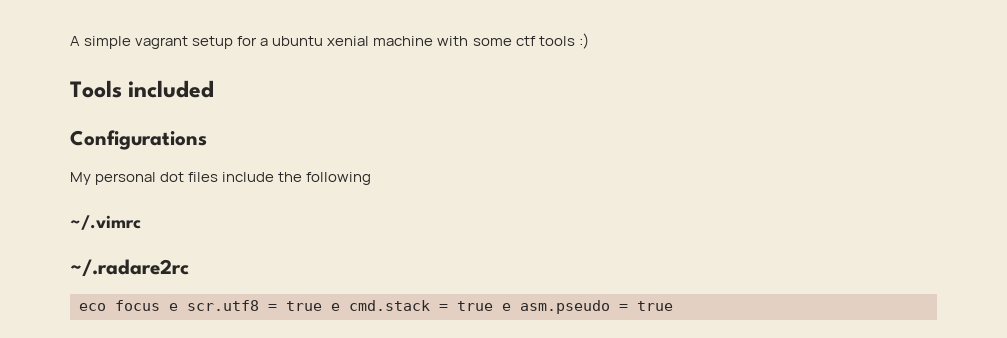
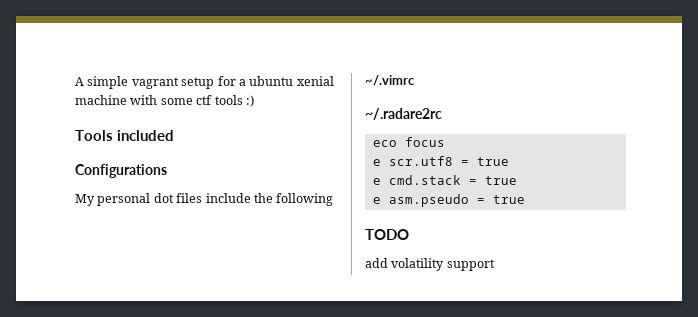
- eco focus e scr.utf8 = true e cmd.stack = true e asm.pseudo = true
+ eco focus
+ e scr.utf8 = true
+ e cmd.stack = true
+ e asm.pseudo = true
+ TODO
+ add volatility support

